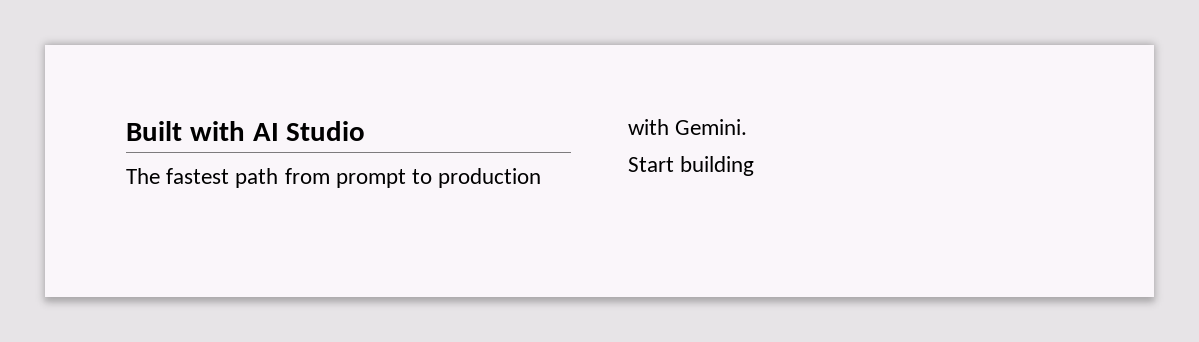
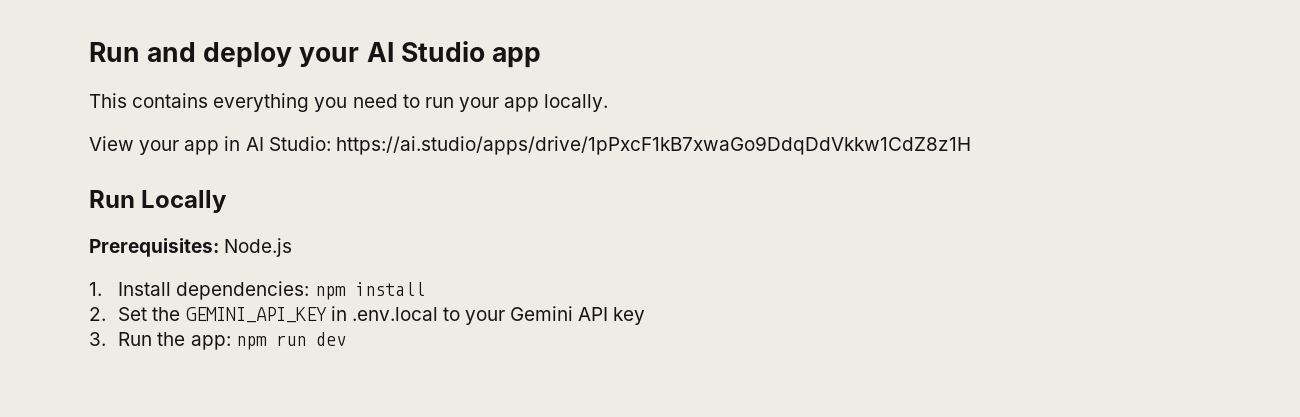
- Built with AI Studio
- The fastest path from prompt to production with Gemini.
- Start building
+ Run and deploy your AI Studio app
+ This contains everything you need to run your app locally.
+ View your app in AI Studio: https://ai.studio/apps/drive/1pPxcF1kB7xwaGo9DdqDdVkkw1CdZ8z1H
+ Run Locally
+ Prerequisites: Node.js
+ 1. Install dependencies: npm install
+ 2. Set the GEMINI_API_KEY in .env.local to your Gemini API key
+ 3. Run the app: npm run dev

